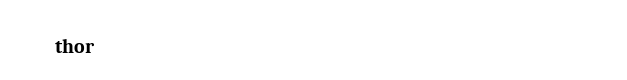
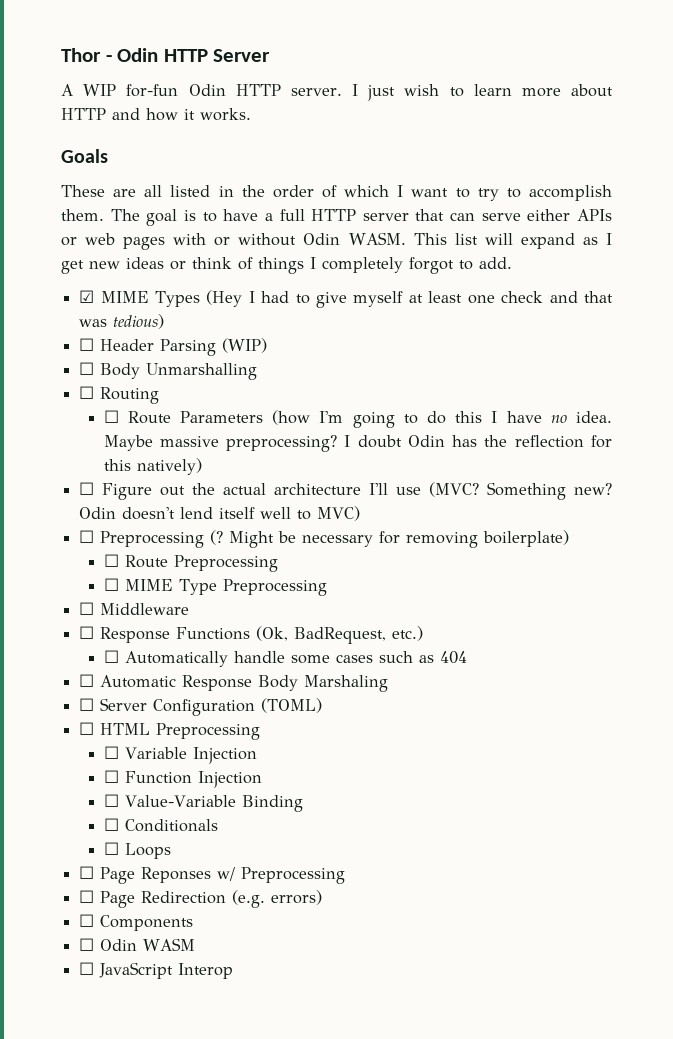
- thor
+ Thor - Odin HTTP Server
+ A WIP for-fun Odin HTTP server. I just wish to learn more about HTTP and how it works.
+ Goals
+ These are all listed in the order of which I want to try to accomplish them. The goal is to have a full HTTP server that can serve either APIs or web pages with or without Odin WASM. This list will expand as I get new ideas or think of things I completely forgot to add.
+ ☑ MIME Types (Hey I had to give myself at least one check and that was tedious)
+ ☐ Header Parsing (WIP)
+ ☐ Body Unmarshalling
+ ☐ Routing
+ ☐ Route Parameters (how I'm going to do this I have no idea. Maybe massive preprocessing? I doubt Odin has the reflection for this natively)
+ ☐ Figure out the actual architecture I'll use (MVC? Something new? Odin doesn't lend itself well to MVC)
+ ☐ Preprocessing (? Might be necessary for removing boilerplate)
+ ☐ Route Preprocessing
+ ☐ MIME Type Preprocessing
+ ☐ Middleware
+ ☐ Response Functions (Ok, BadRequest, etc.)
+ ☐ Automatically handle some cases such as 404
+ ☐ Automatic Response Body Marshaling
+ ☐ Server Configuration (TOML)
+ ☐ HTML Preprocessing
+ ☐ Variable Injection
+ ☐ Function Injection
+ ☐ Value-Variable Binding
+ ☐ Conditionals
+ ☐ Loops
+ ☐ Page Reponses w/ Preprocessing
+ ☐ Page Redirection (e.g. errors)
+ ☐ Components
+ ☐ Odin WASM
+ ☐ JavaScript Interop

